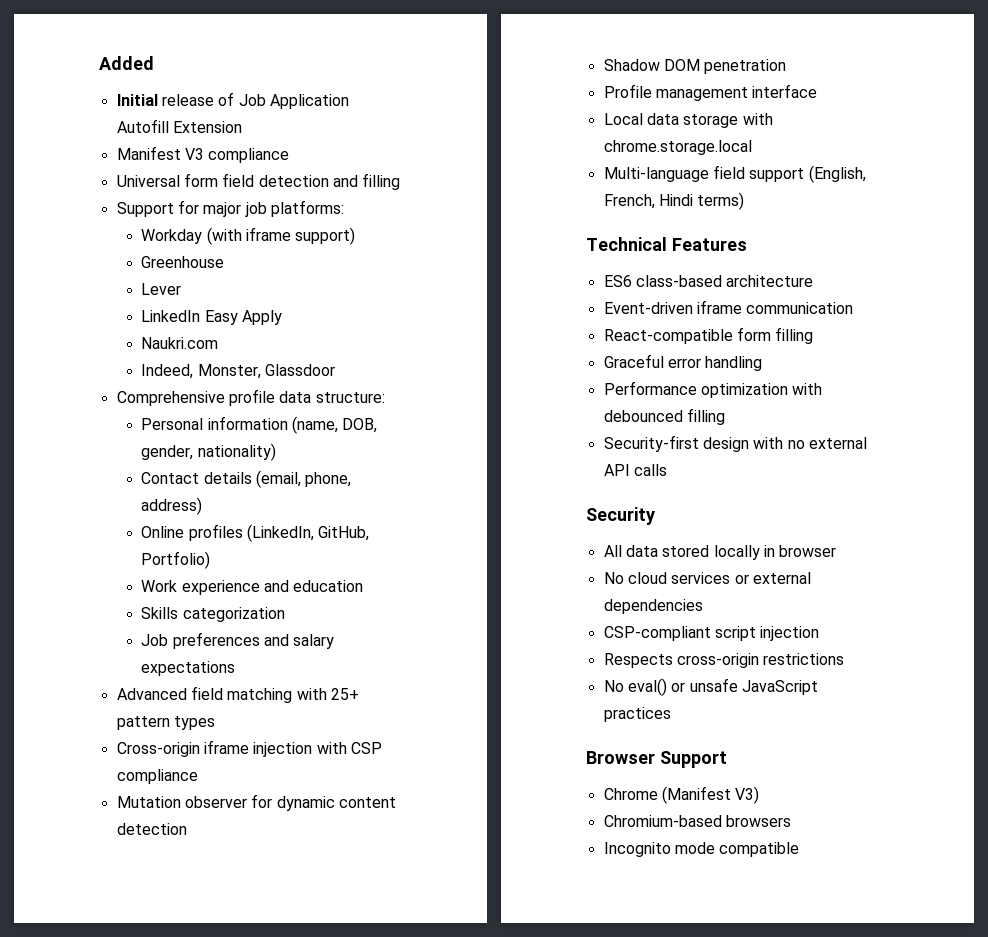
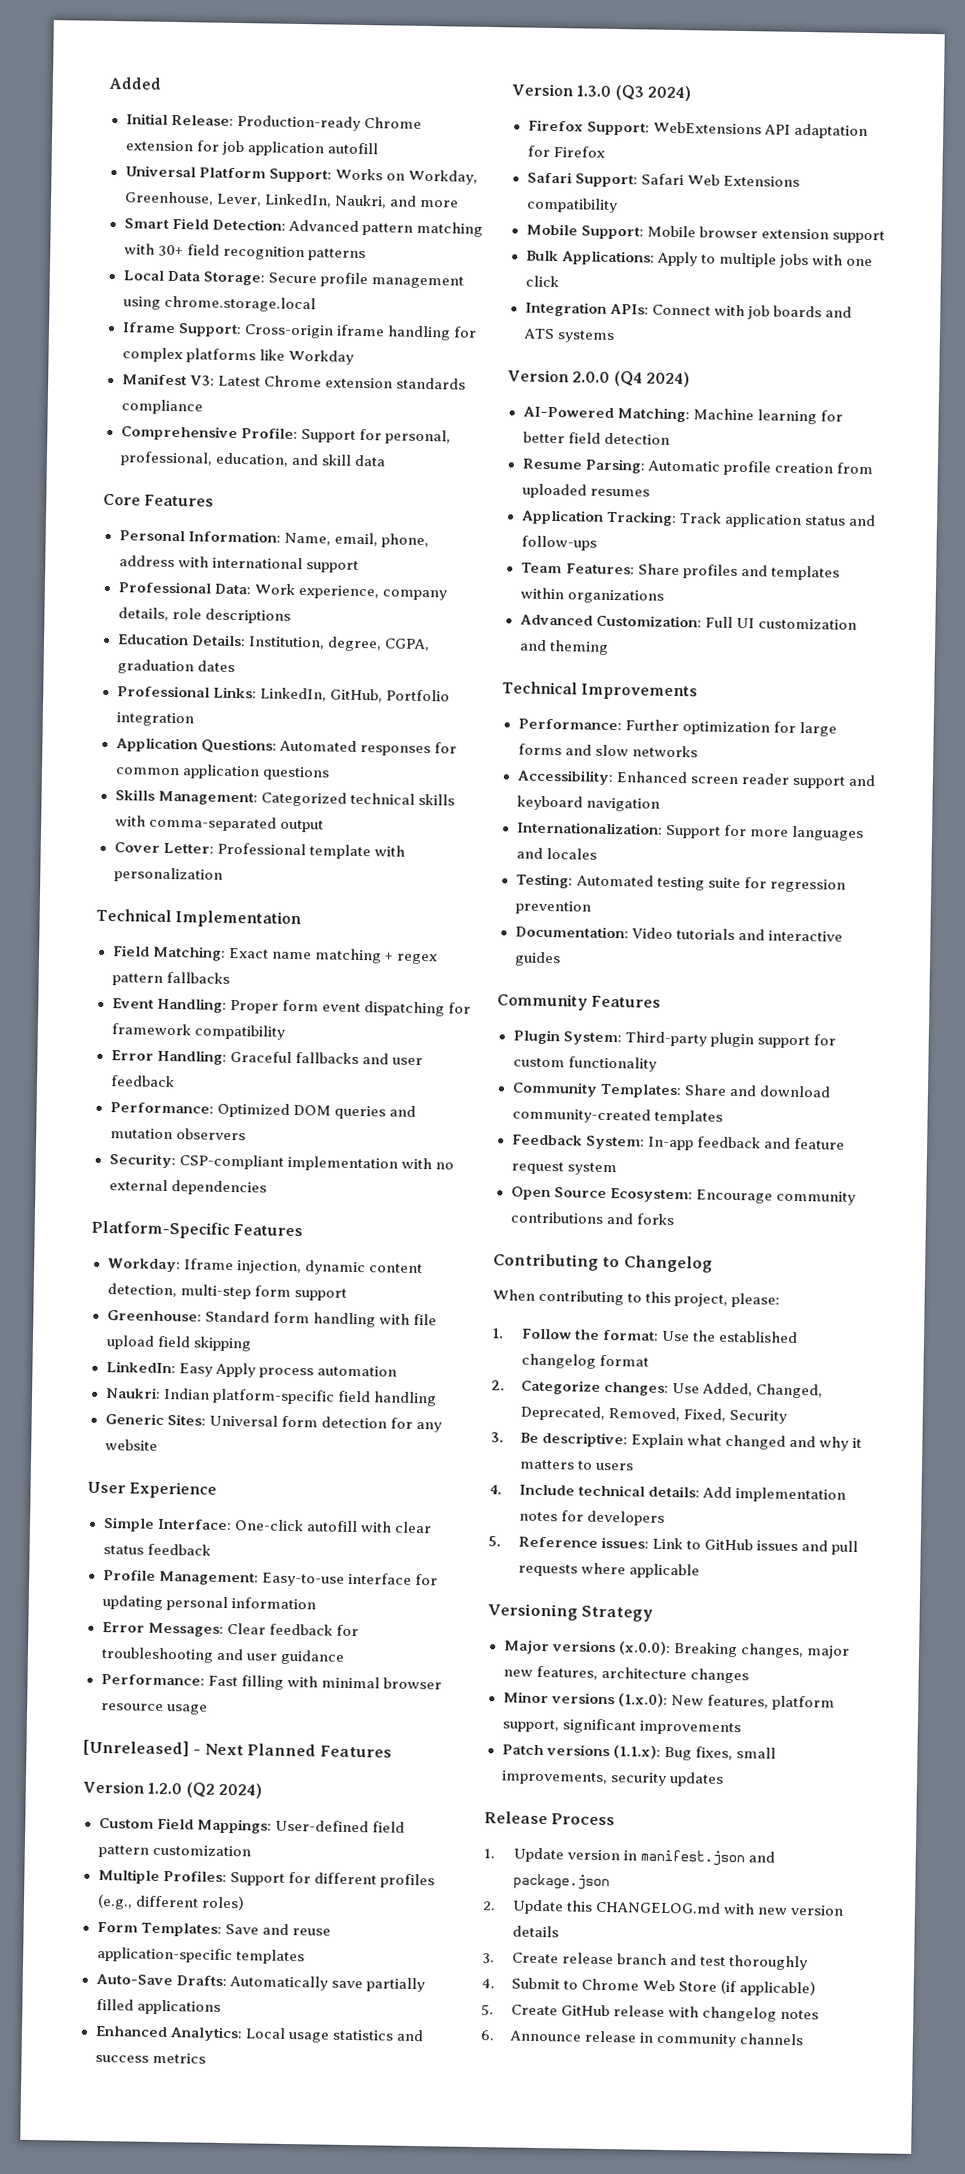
- Initial release of Job Application Autofill Extension
- Manifest V3 compliance
- Universal form field detection and filling
- Support for major job platforms:
- Workday (with iframe support)
- Greenhouse
- Lever
- LinkedIn Easy Apply
- Naukri.com
- Indeed, Monster, Glassdoor
- Comprehensive profile data structure:
- Personal information (name, DOB, gender, nationality)
- Contact details (email, phone, address)
- Online profiles (LinkedIn, GitHub, Portfolio)
- Work experience and education
- Skills categorization
- Job preferences and salary expectations
- Advanced field matching with 25+ pattern types
- Cross-origin iframe injection with CSP compliance
- Mutation observer for dynamic content detection
- Shadow DOM penetration
- Profile management interface
- Local data storage with chrome.storage.local
- Multi-language field support (English, French, Hindi terms)
- Technical Features
- ES6 class-based architecture
- Event-driven iframe communication
- React-compatible form filling
- Graceful error handling
- Performance optimization with debounced filling
- Security-first design with no external API calls
- Security
- All data stored locally in browser
- No cloud services or external dependencies
- CSP-compliant script injection
- Respects cross-origin restrictions
- No eval() or unsafe JavaScript practices
- Browser Support
- Chrome (Manifest V3)
- Chromium-based browsers
- Incognito mode compatible
+ Initial Release: Production-ready Chrome extension for job application autofill
+ Universal Platform Support: Works on Workday, Greenhouse, Lever, LinkedIn, Naukri, and more
+ Smart Field Detection: Advanced pattern matching with 30+ field recognition patterns
+ Local Data Storage: Secure profile management using chrome.storage.local
+ Iframe Support: Cross-origin iframe handling for complex platforms like Workday
+ Manifest V3: Latest Chrome extension standards compliance
+ Comprehensive Profile: Support for personal, professional, education, and skill data
+ Core Features
+ Personal Information: Name, email, phone, address with international support
+ Professional Data: Work experience, company details, role descriptions
+ Education Details: Institution, degree, CGPA, graduation dates
+ Professional Links: LinkedIn, GitHub, Portfolio integration
+ Application Questions: Automated responses for common application questions
+ Skills Management: Categorized technical skills with comma-separated output
+ Cover Letter: Professional template with personalization
+ Technical Implementation
+ Field Matching: Exact name matching + regex pattern fallbacks
+ Event Handling: Proper form event dispatching for framework compatibility
+ Error Handling: Graceful fallbacks and user feedback
+ Performance: Optimized DOM queries and mutation observers
+ Security: CSP-compliant implementation with no external dependencies
+ Platform-Specific Features
+ Workday: Iframe injection, dynamic content detection, multi-step form support
+ Greenhouse: Standard form handling with file upload field skipping
+ LinkedIn: Easy Apply process automation
+ Naukri: Indian platform-specific field handling
+ Generic Sites: Universal form detection for any website
+ User Experience
+ Simple Interface: One-click autofill with clear status feedback
+ Profile Management: Easy-to-use interface for updating personal information
+ Error Messages: Clear feedback for troubleshooting and user guidance
+ Performance: Fast filling with minimal browser resource usage
+ [Unreleased] - Next Planned Features
+ Version 1.2.0 (Q2 2024)
+ Custom Field Mappings: User-defined field pattern customization
+ Multiple Profiles: Support for different profiles (e.g., different roles)
+ Form Templates: Save and reuse application-specific templates
+ Auto-Save Drafts: Automatically save partially filled applications
+ Enhanced Analytics: Local usage statistics and success metrics
+ Version 1.3.0 (Q3 2024)
+ Firefox Support: WebExtensions API adaptation for Firefox
+ Safari Support: Safari Web Extensions compatibility
+ Mobile Support: Mobile browser extension support
+ Bulk Applications: Apply to multiple jobs with one click
+ Integration APIs: Connect with job boards and ATS systems
+ Version 2.0.0 (Q4 2024)
+ AI-Powered Matching: Machine learning for better field detection
+ Resume Parsing: Automatic profile creation from uploaded resumes
+ Application Tracking: Track application status and follow-ups
+ Team Features: Share profiles and templates within organizations
+ Advanced Customization: Full UI customization and theming
+ Technical Improvements
+ Performance: Further optimization for large forms and slow networks
+ Accessibility: Enhanced screen reader support and keyboard navigation
+ Internationalization: Support for more languages and locales
+ Testing: Automated testing suite for regression prevention
+ Documentation: Video tutorials and interactive guides
+ Community Features
+ Plugin System: Third-party plugin support for custom functionality
+ Community Templates: Share and download community-created templates
+ Feedback System: In-app feedback and feature request system
+ Open Source Ecosystem: Encourage community contributions and forks
+ Contributing to Changelog
+ When contributing to this project, please:
+ 1. Follow the format: Use the established changelog format
+ 2. Categorize changes: Use Added, Changed, Deprecated, Removed, Fixed, Security
+ 3. Be descriptive: Explain what changed and why it matters to users
+ 4. Include technical details: Add implementation notes for developers
+ 5. Reference issues: Link to GitHub issues and pull requests where applicable
+ Versioning Strategy
+ Major versions (x.0.0): Breaking changes, major new features, architecture changes
+ Minor versions (1.x.0): New features, platform support, significant improvements
+ Patch versions (1.1.x): Bug fixes, small improvements, security updates
+ Release Process
+ 1. Update version in manifest.json and package.json
+ 2. Update this CHANGELOG.md with new version details
+ 3. Create release branch and test thoroughly
+ 4. Submit to Chrome Web Store (if applicable)
+ 5. Create GitHub release with changelog notes
+ 6. Announce release in community channels

